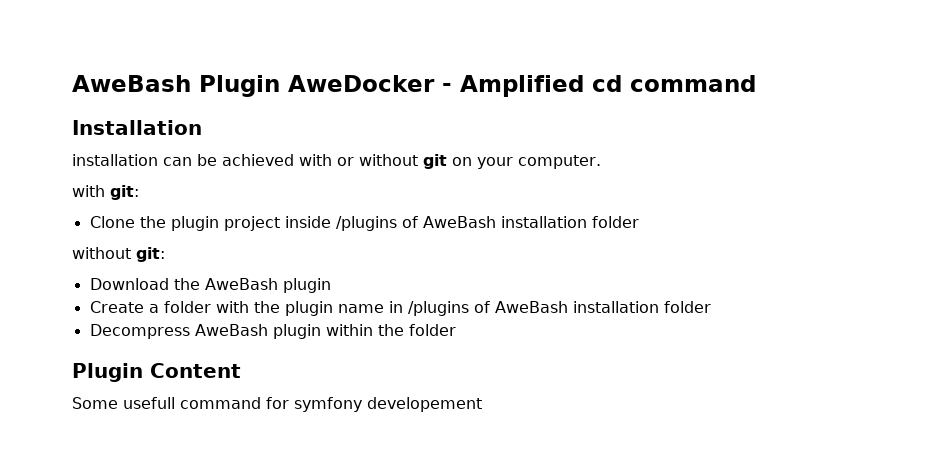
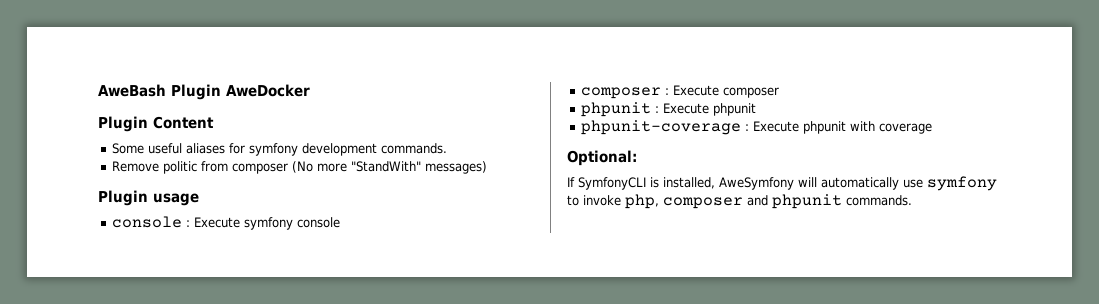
- AweBash Plugin AweDocker - Amplified cd command
- Installation
- installation can be achieved with or without git on your computer.
- with git:
- Clone the plugin project inside /plugins of AweBash installation folder
- without git:
- Download the AweBash plugin
- Create a folder with the plugin name in /plugins of AweBash installation folder
- Decompress AweBash plugin within the folder
+ AweBash Plugin AweDocker
  Plugin Content
- Some usefull command for symfony developement
+ Some useful aliases for symfony development commands.
+ Remove politic from composer (No more "StandWith" messages)
+ Plugin usage
+ console : Execute symfony console
+ composer : Execute composer
+ phpunit : Execute phpunit
+ phpunit-coverage : Execute phpunit with coverage
+ Optional:
+ If SymfonyCLI is installed, AweSymfony will automatically use symfony to invoke php, composer and phpunit commands.

